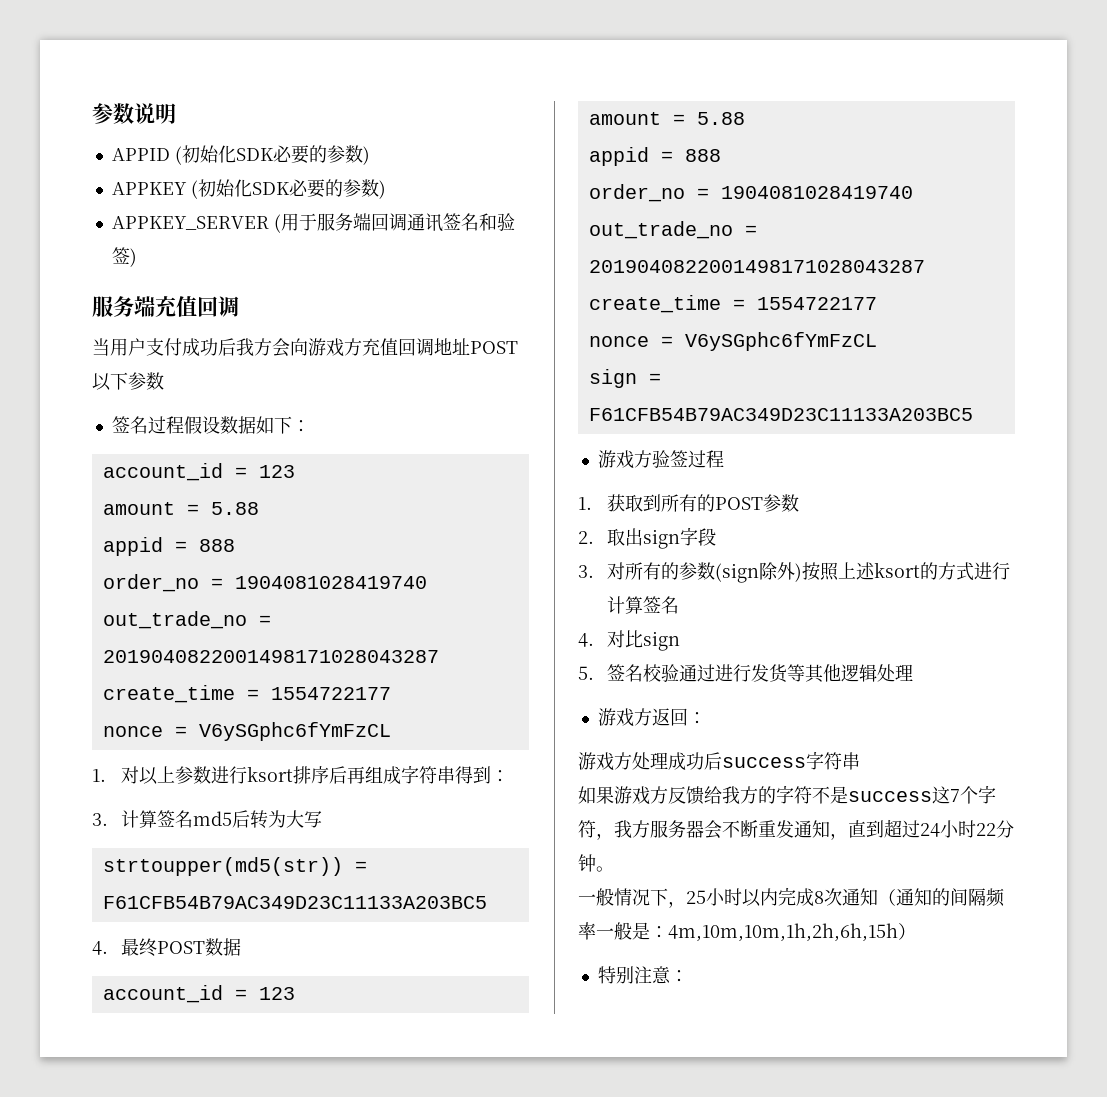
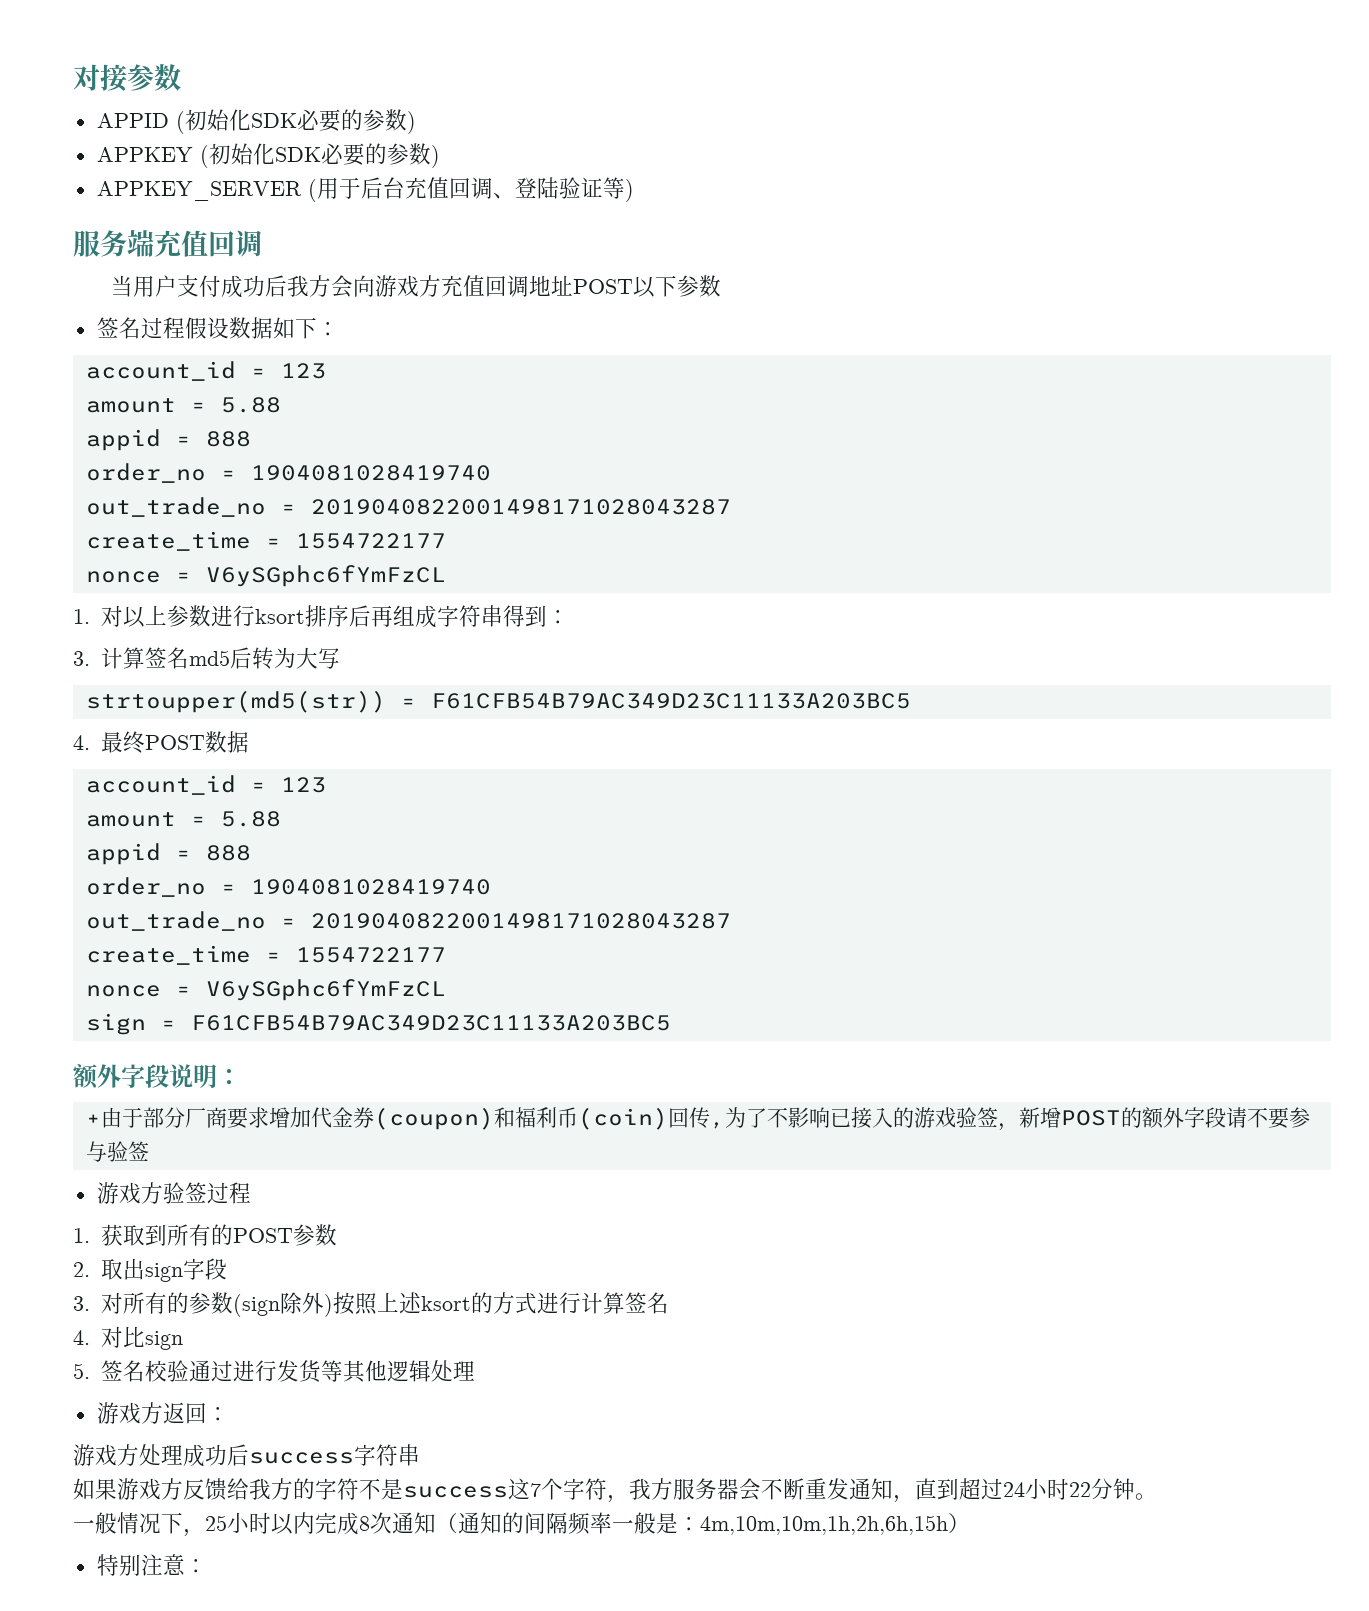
- 参数说明
+ 对接参数
- APPKEY_SERVER (用于服务端回调通讯签名和验签)
+ APPKEY_SERVER (用于后台充值回调、登陆验证等)
+ 额外字段说明：
+ +由于部分厂商要求增加代金券(coupon)和福利币(coin)回传,为了不影响已接入的游戏验签，新增POST的额外字段请不要参与验签

